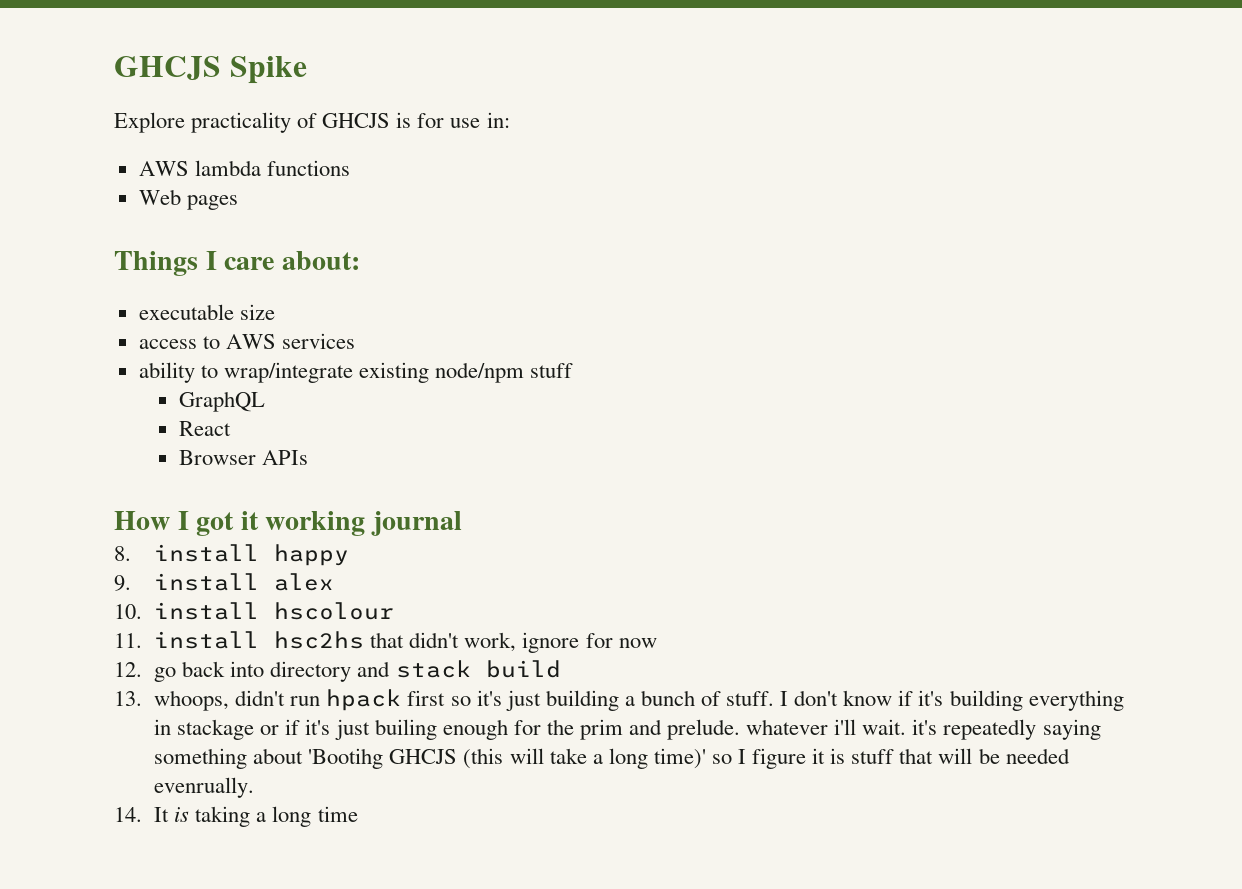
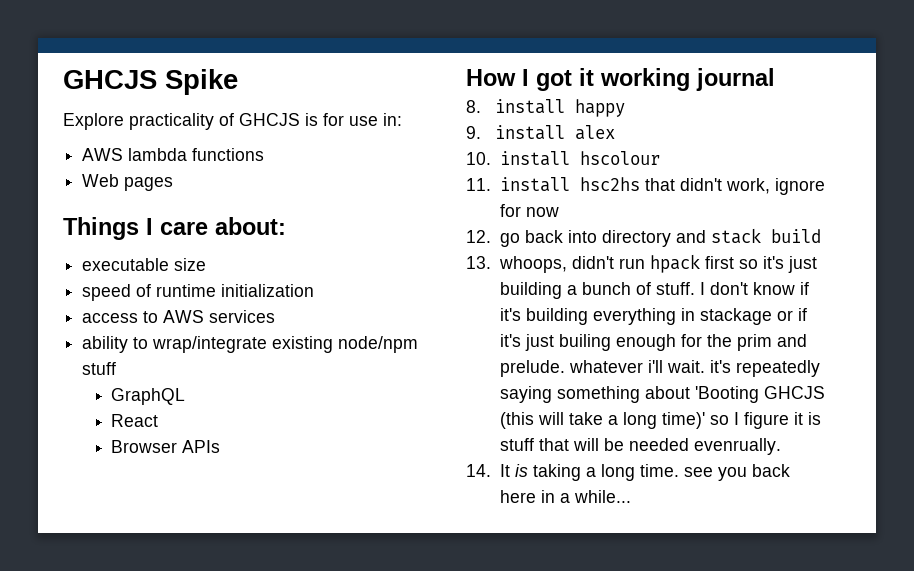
+ speed of runtime initialization
- I don't know if it's building everything in stackage or if it's just builing enough for the prim and prelude. whatever i'll wait. it's repeatedly saying something about 'Bootihg GHCJS (this will take a long time)' so I figure it is stuff that will be needed evenrually.
+ I don't know if it's building everything in stackage or if it's just builing enough for the prim and prelude. whatever i'll wait. it's repeatedly saying something about 'Booting GHCJS (this will take a long time)' so I figure it is stuff that will be needed evenrually.
- 14. It is taking a long time
+ 14. It is taking a long time. see you back here in a while...

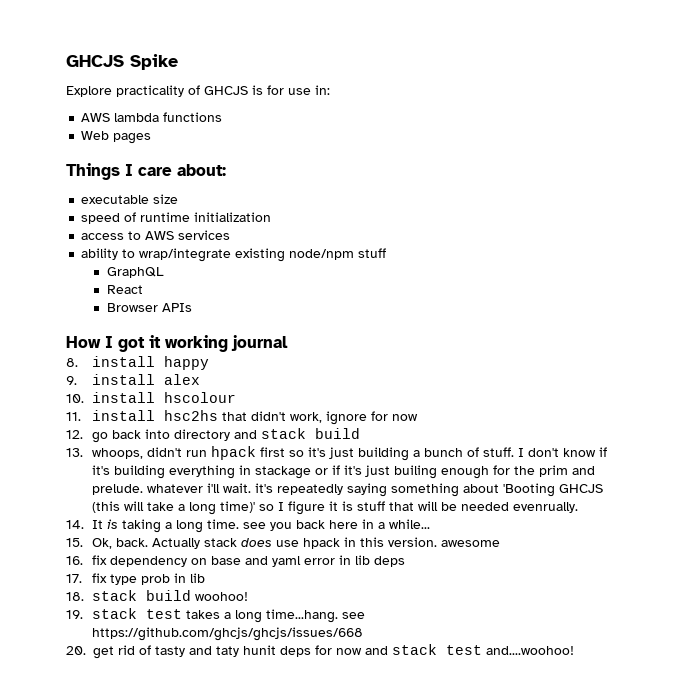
+ 15. Ok, back. Actually stack does use hpack in this version. awesome
+ 16. fix dependency on base and yaml error in lib deps
+ 17. fix type prob in lib
+ 18. stack build woohoo!
+ 19. stack test takes a long time...hang. see https://github.com/ghcjs/ghcjs/issues/668
+ 20. get rid of tasty and taty hunit deps for now and stack test and....woohoo!

